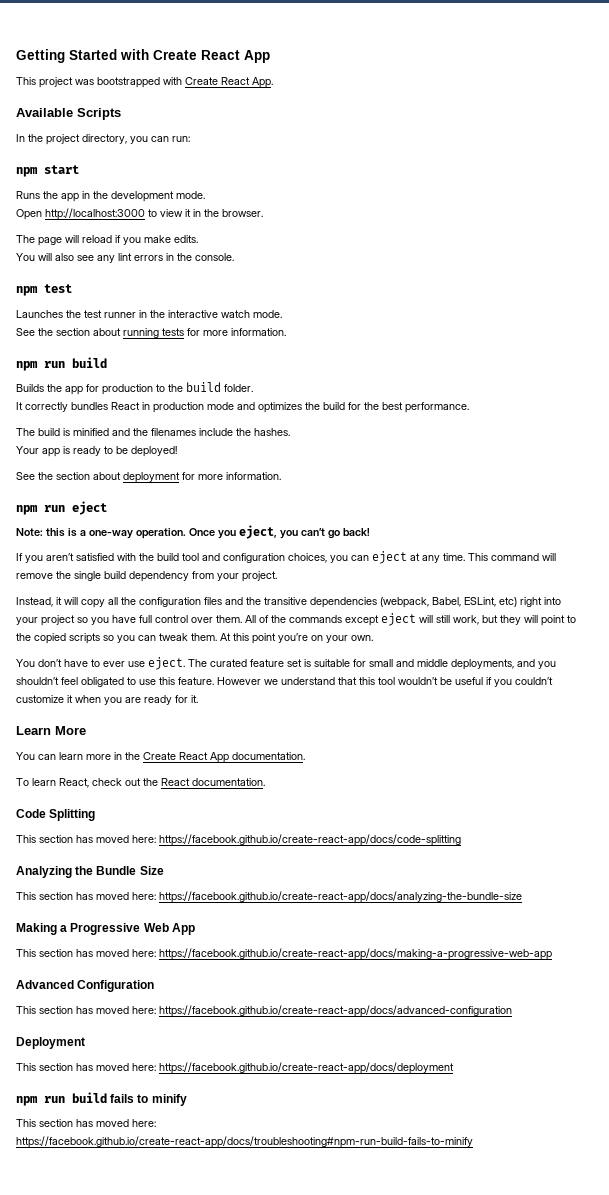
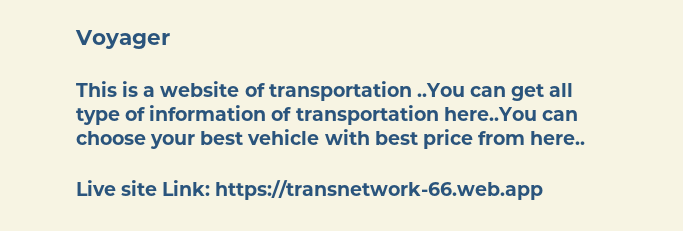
- Getting Started with Create React App
- This project was bootstrapped with Create React App.
- Available Scripts
- In the project directory, you can run:
- npm start
- Runs the app in the development mode.
- Open http://localhost:3000 to view it in the browser.
- The page will reload if you make edits.
- You will also see any lint errors in the console.
- npm test
- Launches the test runner in the interactive watch mode.
- See the section about running tests for more information.
- npm run build
- Builds the app for production to the build folder.
- It correctly bundles React in production mode and optimizes the build for the best performance.
- The build is minified and the filenames include the hashes.
- Your app is ready to be deployed!
- See the section about deployment for more information.
- npm run eject
- Note: this is a one-way operation. Once you eject, you can’t go back!
- If you aren’t satisfied with the build tool and configuration choices, you can eject at any time. This command will remove the single build dependency from your project.
- Instead, it will copy all the configuration files and the transitive dependencies (webpack, Babel, ESLint, etc) right into your project so you have full control over them. All of the commands except eject will still work, but they will point to the copied scripts so you can tweak them. At this point you’re on your own.
- You don’t have to ever use eject. The curated feature set is suitable for small and middle deployments, and you shouldn’t feel obligated to use this feature. However we understand that this tool wouldn’t be useful if you couldn’t customize it when you are ready for it.
- Learn More
- You can learn more in the Create React App documentation.
- To learn React, check out the React documentation.
- Code Splitting
- This section has moved here: https://facebook.github.io/create-react-app/docs/code-splitting
- Analyzing the Bundle Size
- This section has moved here: https://facebook.github.io/create-react-app/docs/analyzing-the-bundle-size
- Making a Progressive Web App
- This section has moved here: https://facebook.github.io/create-react-app/docs/making-a-progressive-web-app
- Advanced Configuration
- This section has moved here: https://facebook.github.io/create-react-app/docs/advanced-configuration
- Deployment
- This section has moved here: https://facebook.github.io/create-react-app/docs/deployment
- npm run build fails to minify
- This section has moved here: https://facebook.github.io/create-react-app/docs/troubleshooting#npm-run-build-fails-to-minify
+ Voyager
+ This is a website of transportation ..You can get all type of information of transportation here..You can choose your best vehicle with best price from here..
+ Live site Link: https://transnetwork-66.web.app

